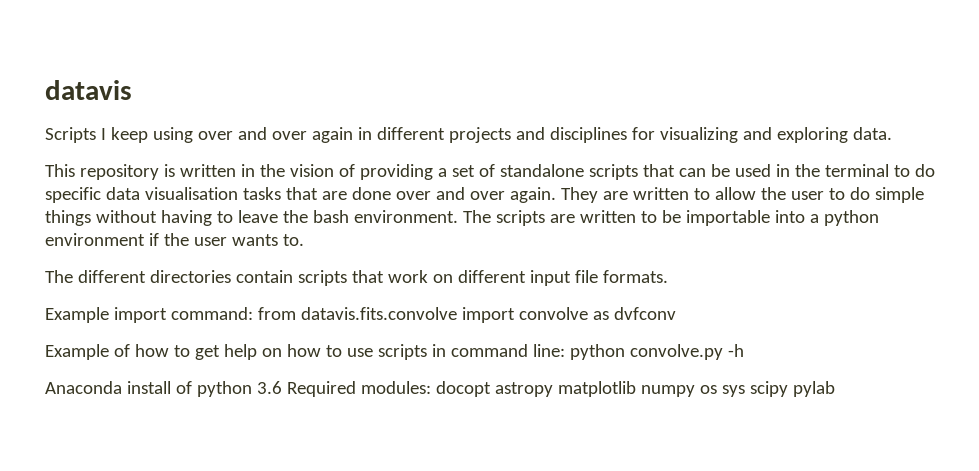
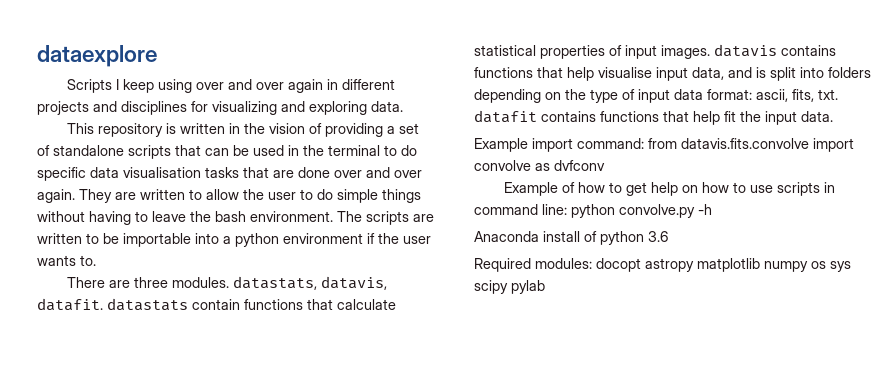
- datavis
+ dataexplore
- The different directories contain scripts that work on different input file formats.
+ There are three modules. datastats, datavis, datafit. datastats contain functions that calculate statistical properties of input images. datavis contains functions that help visualise input data, and is split into folders depending on the type of input data format: ascii, fits, txt. datafit contains functions that help fit the input data.
- Anaconda install of python 3.6 Required modules: docopt astropy matplotlib numpy os sys scipy pylab
+ Anaconda install of python 3.6
+ Required modules: docopt astropy matplotlib numpy os sys scipy pylab

